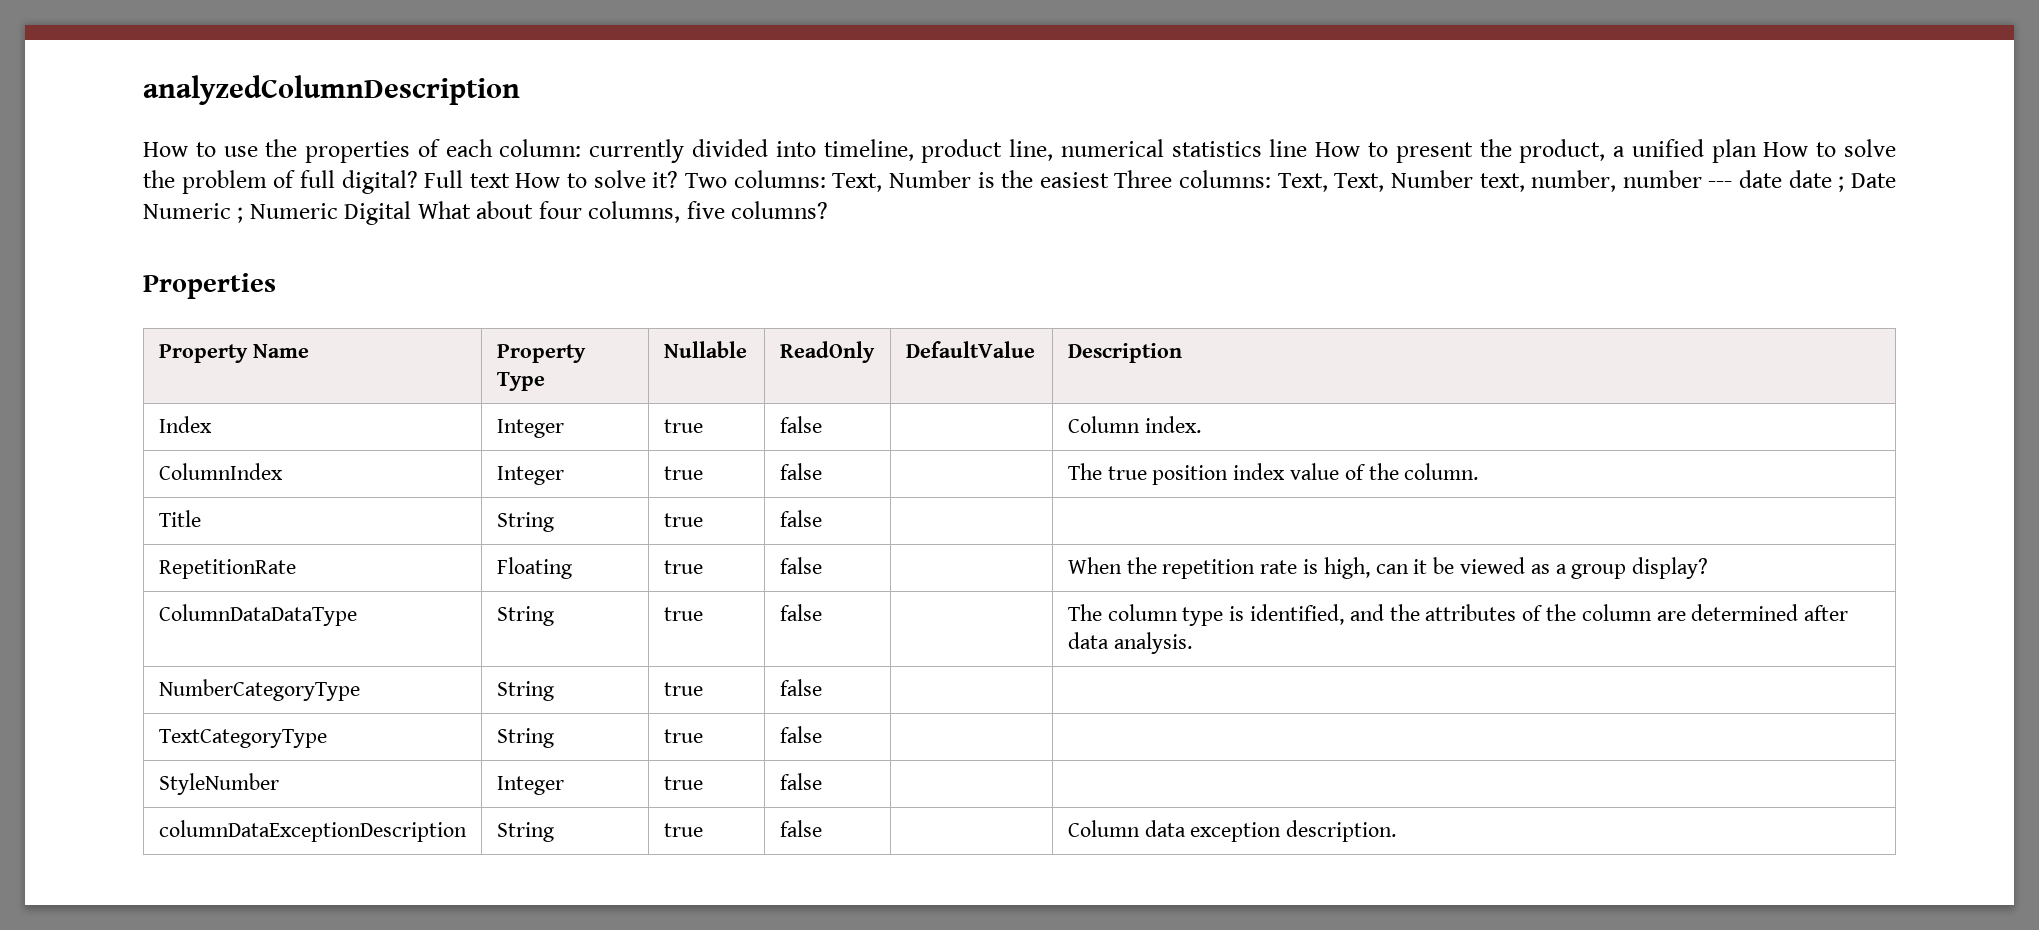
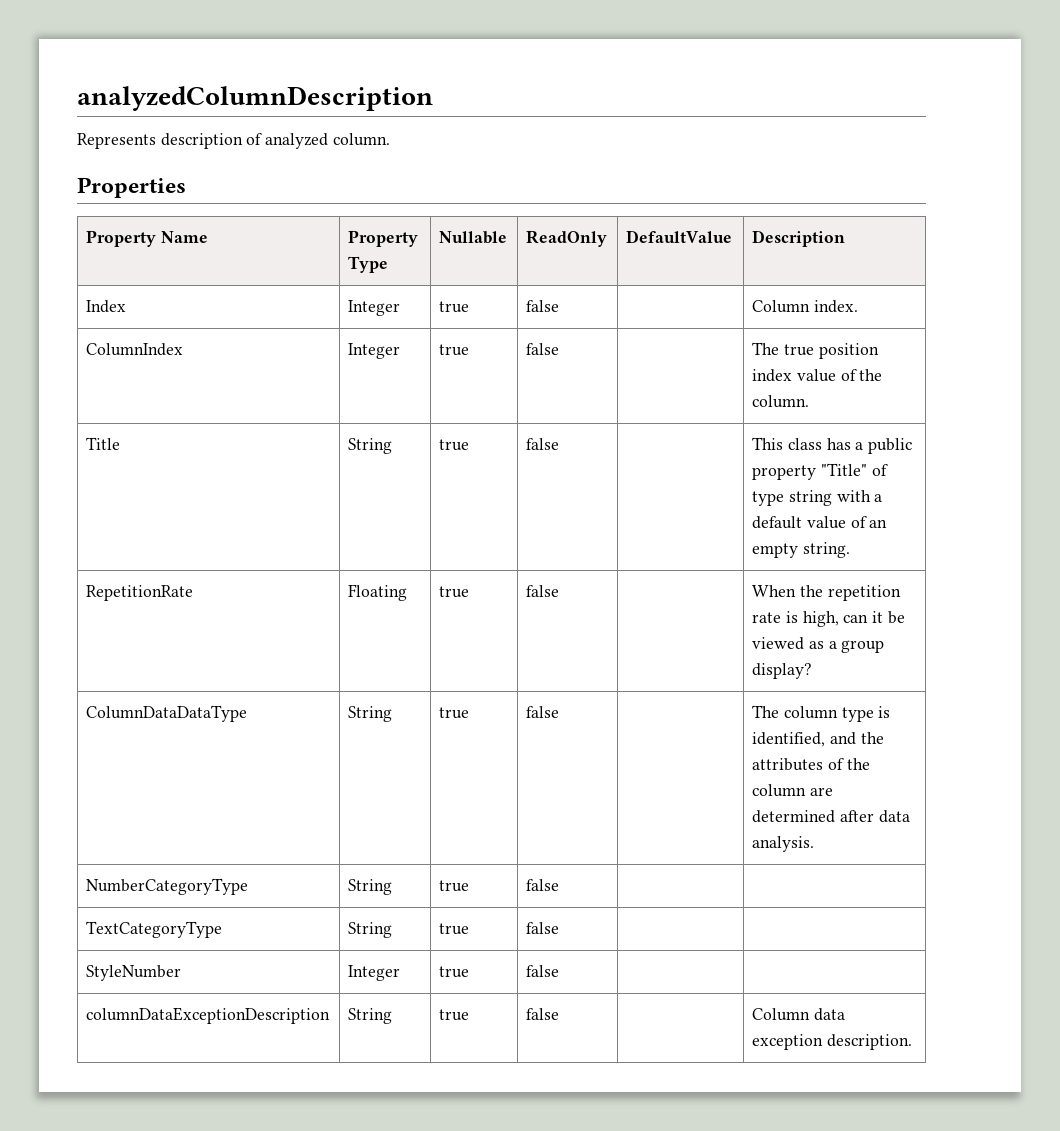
- How to use the properties of each column: currently divided into timeline, product line, numerical statistics line How to present the product, a unified plan How to solve the problem of full digital? Full text How to solve it? Two columns: Text, Number is the easiest Three columns: Text, Text, Number text, number, number --- date date ; Date Numeric ; Numeric Digital What about four columns, five columns?
+ Represents description of analyzed column.
- Title | String | true | false | |
+ Title | String | true | false | | This class has a public property "Title" of type string with a default value of an empty string.

